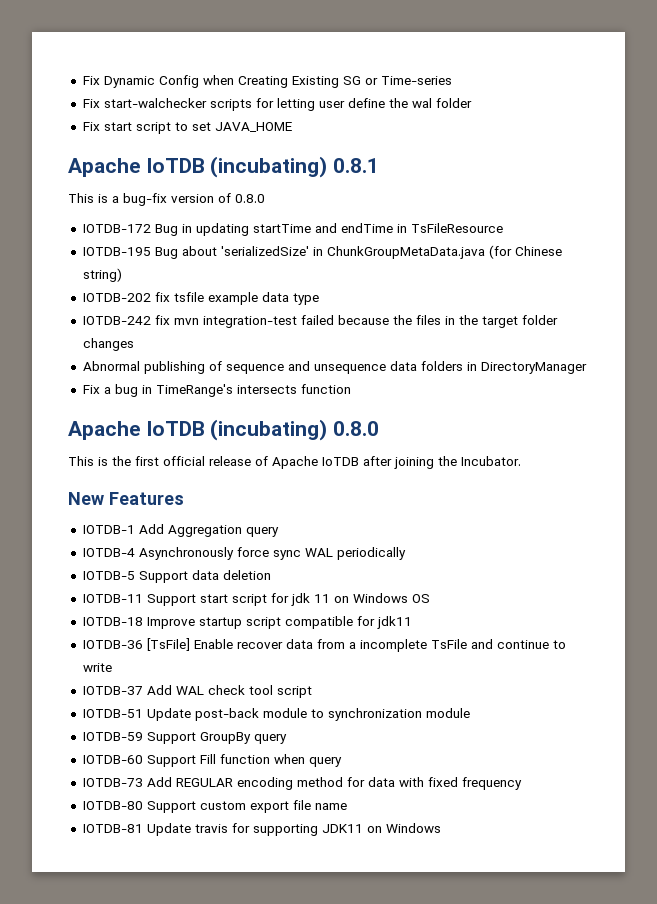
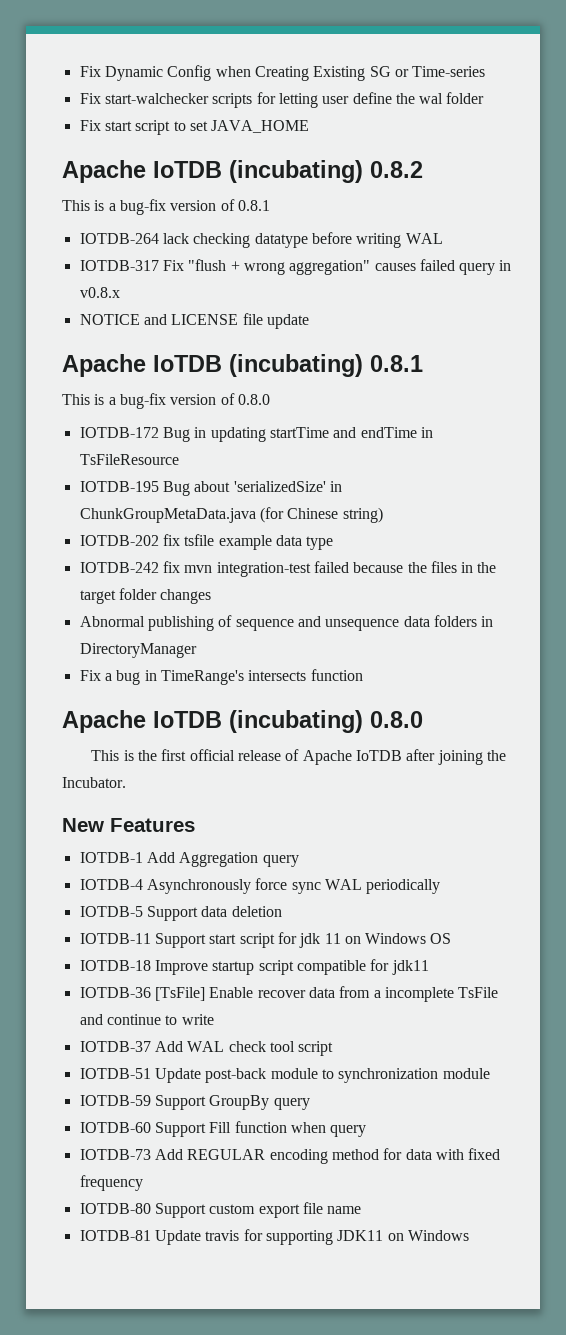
+ Apache IoTDB (incubating) 0.8.2
+ This is a bug-fix version of 0.8.1
+ IOTDB-264 lack checking datatype before writing WAL
+ IOTDB-317 Fix "flush + wrong aggregation" causes failed query in v0.8.x
+ NOTICE and LICENSE file update

